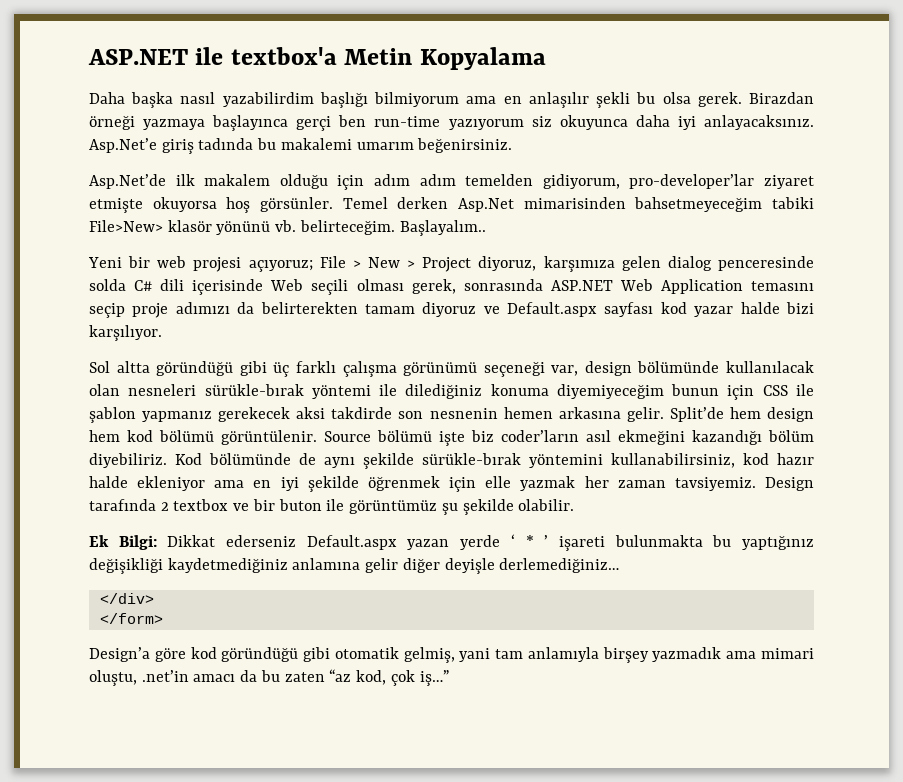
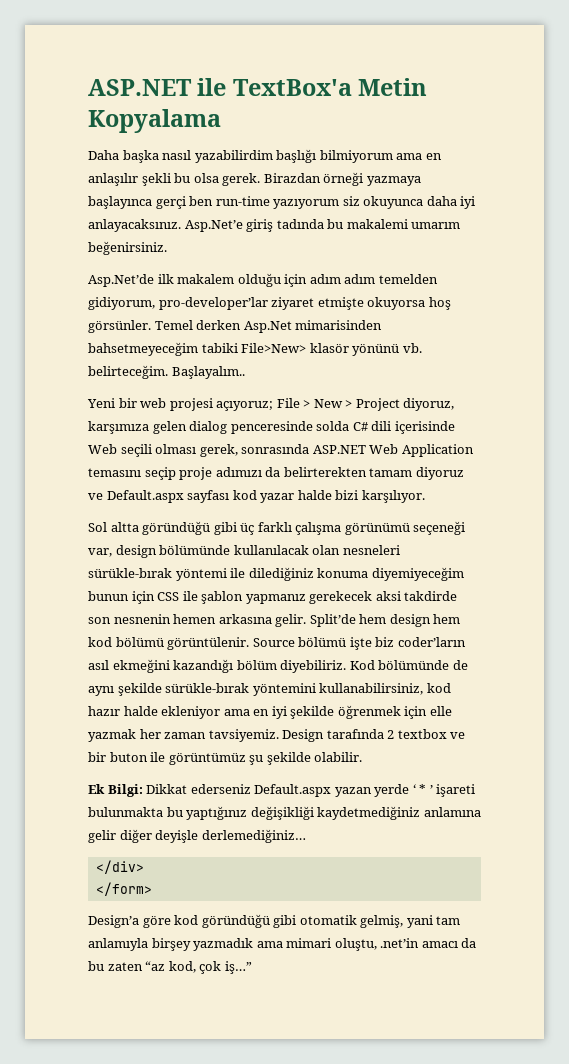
- ASP.NET ile textbox'a Metin Kopyalama
+ ASP.NET ile TextBox'a Metin Kopyalama

